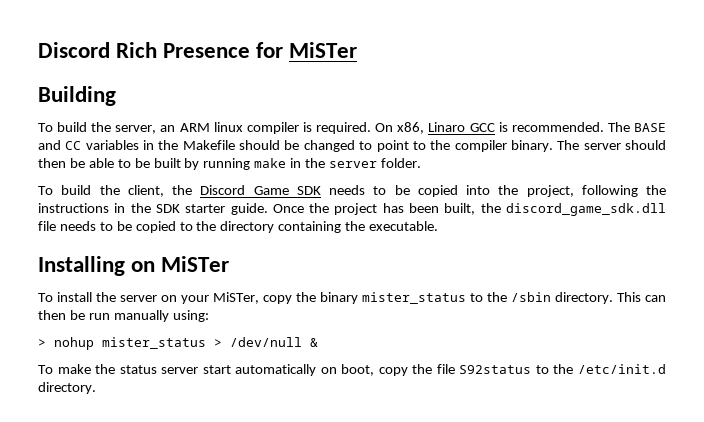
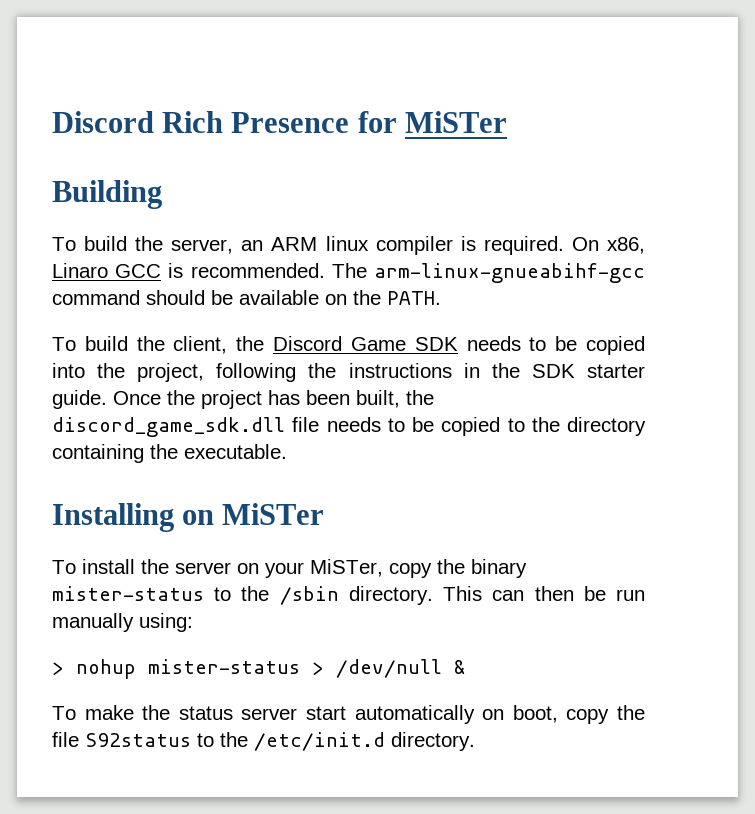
- The BASE and CC variables in the Makefile should be changed to point to the compiler binary. The server should then be able to be built by running make in the server folder.
+ The arm-linux-gnueabihf-gcc command should be available on the PATH.
- To install the server on your MiSTer, copy the binary mister_status to the /sbin directory.
+ To install the server on your MiSTer, copy the binary mister-status to the /sbin directory.
- > nohup mister_status > /dev/null &
+ > nohup mister-status > /dev/null &

